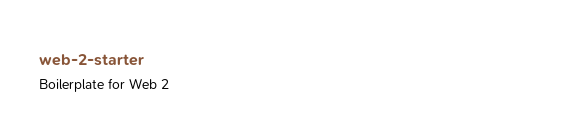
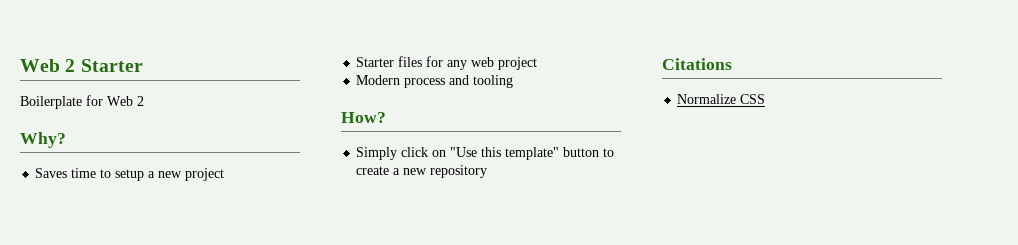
- web-2-starter
+ Web 2 Starter
+ Why?
+ Saves time to setup a new project
+ Starter files for any web project
+ Modern process and tooling
+ How?
+ Simply click on "Use this template" button to create a new repository
+ Citations
+ Normalize CSS

